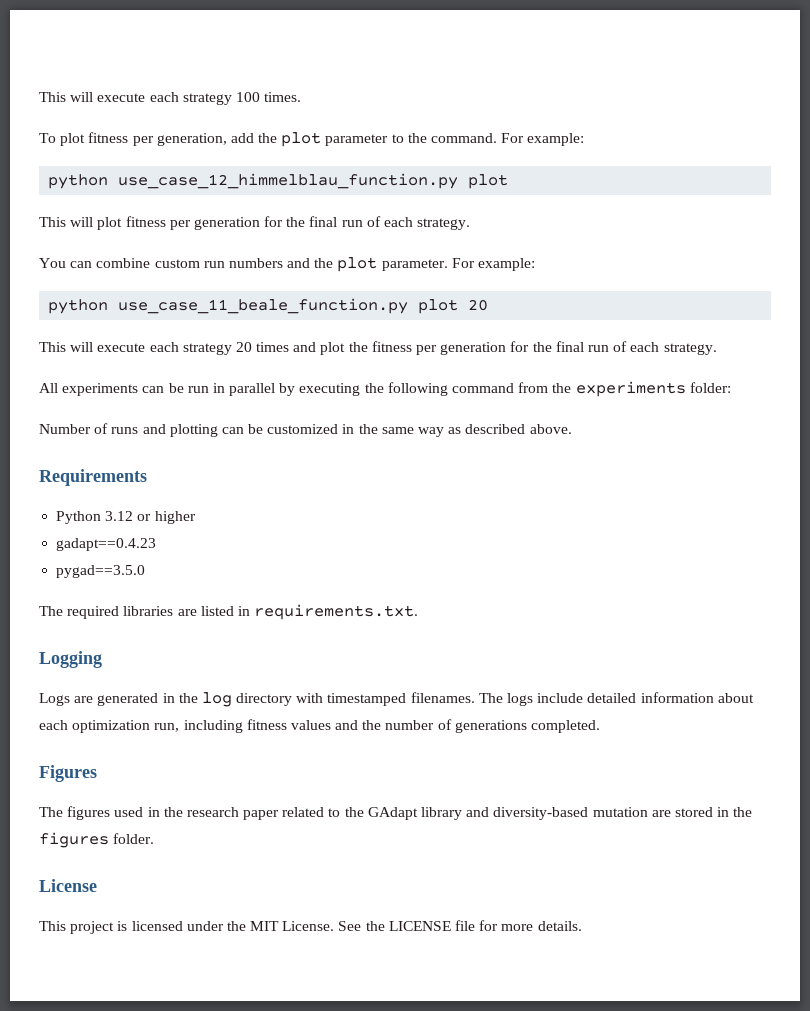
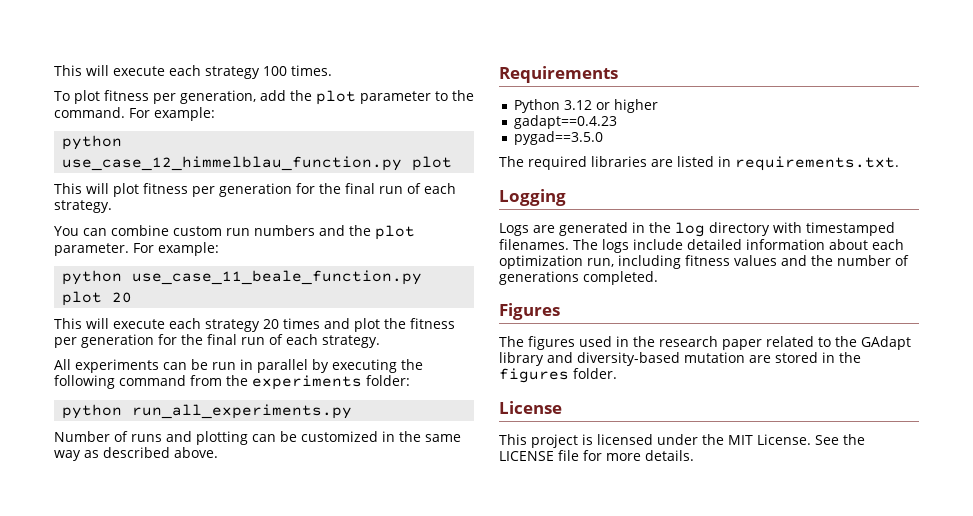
+ python run_all_experiments.py

